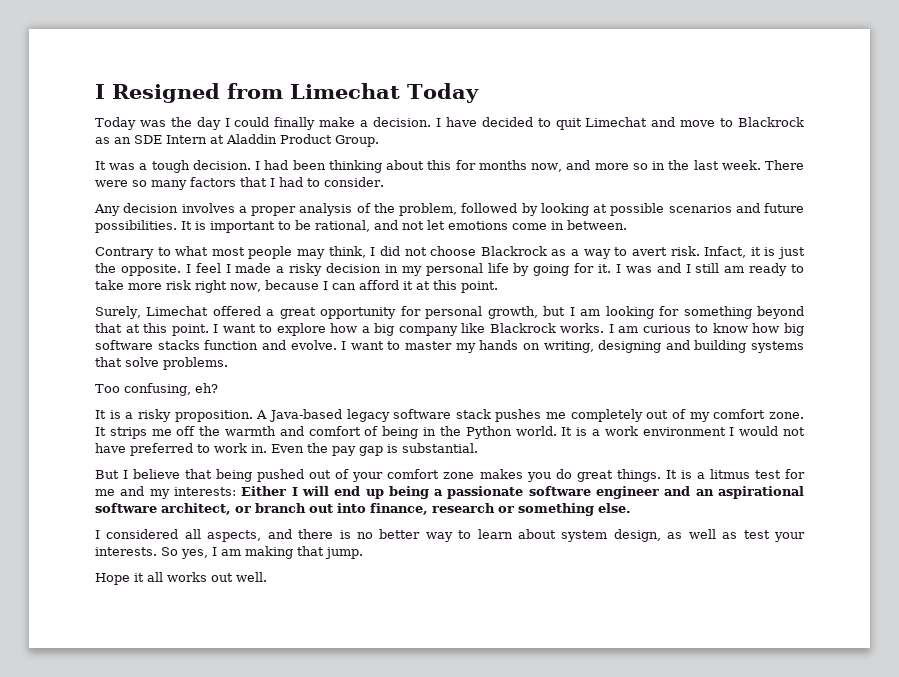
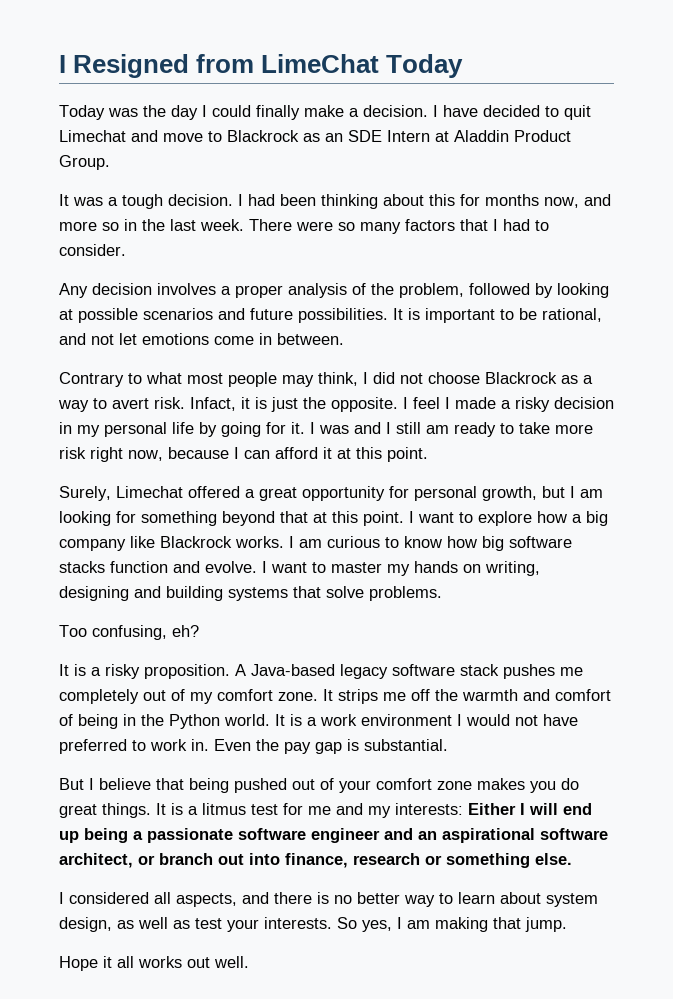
- I Resigned from Limechat Today
+ I Resigned from LimeChat Today

